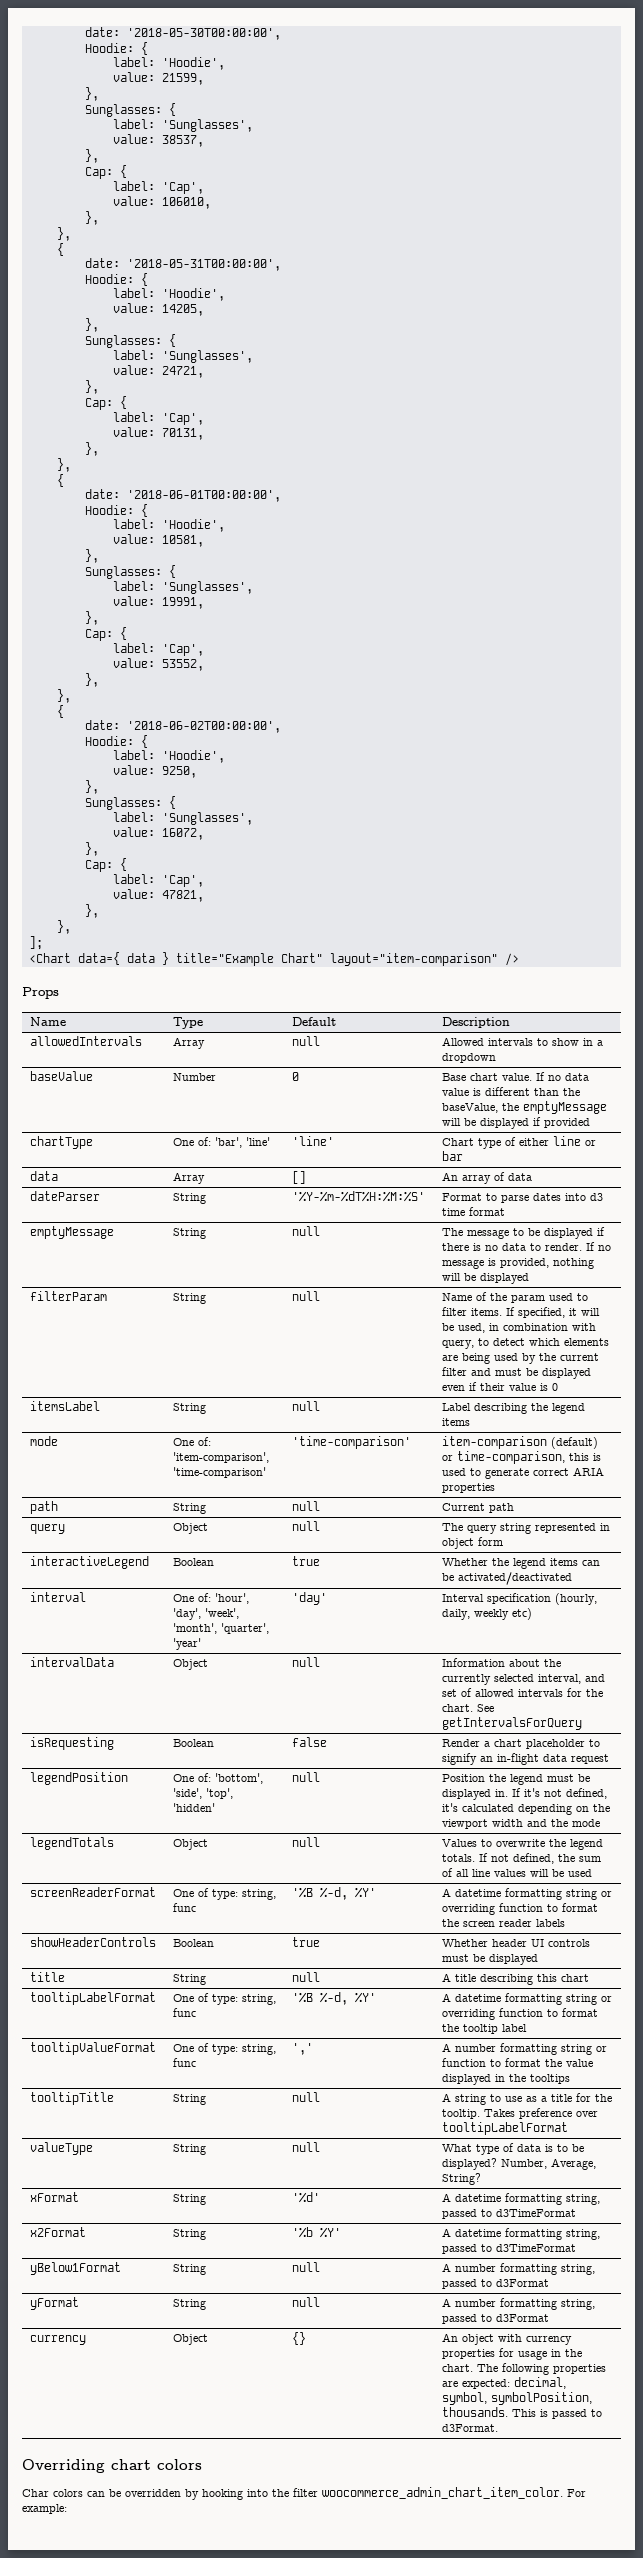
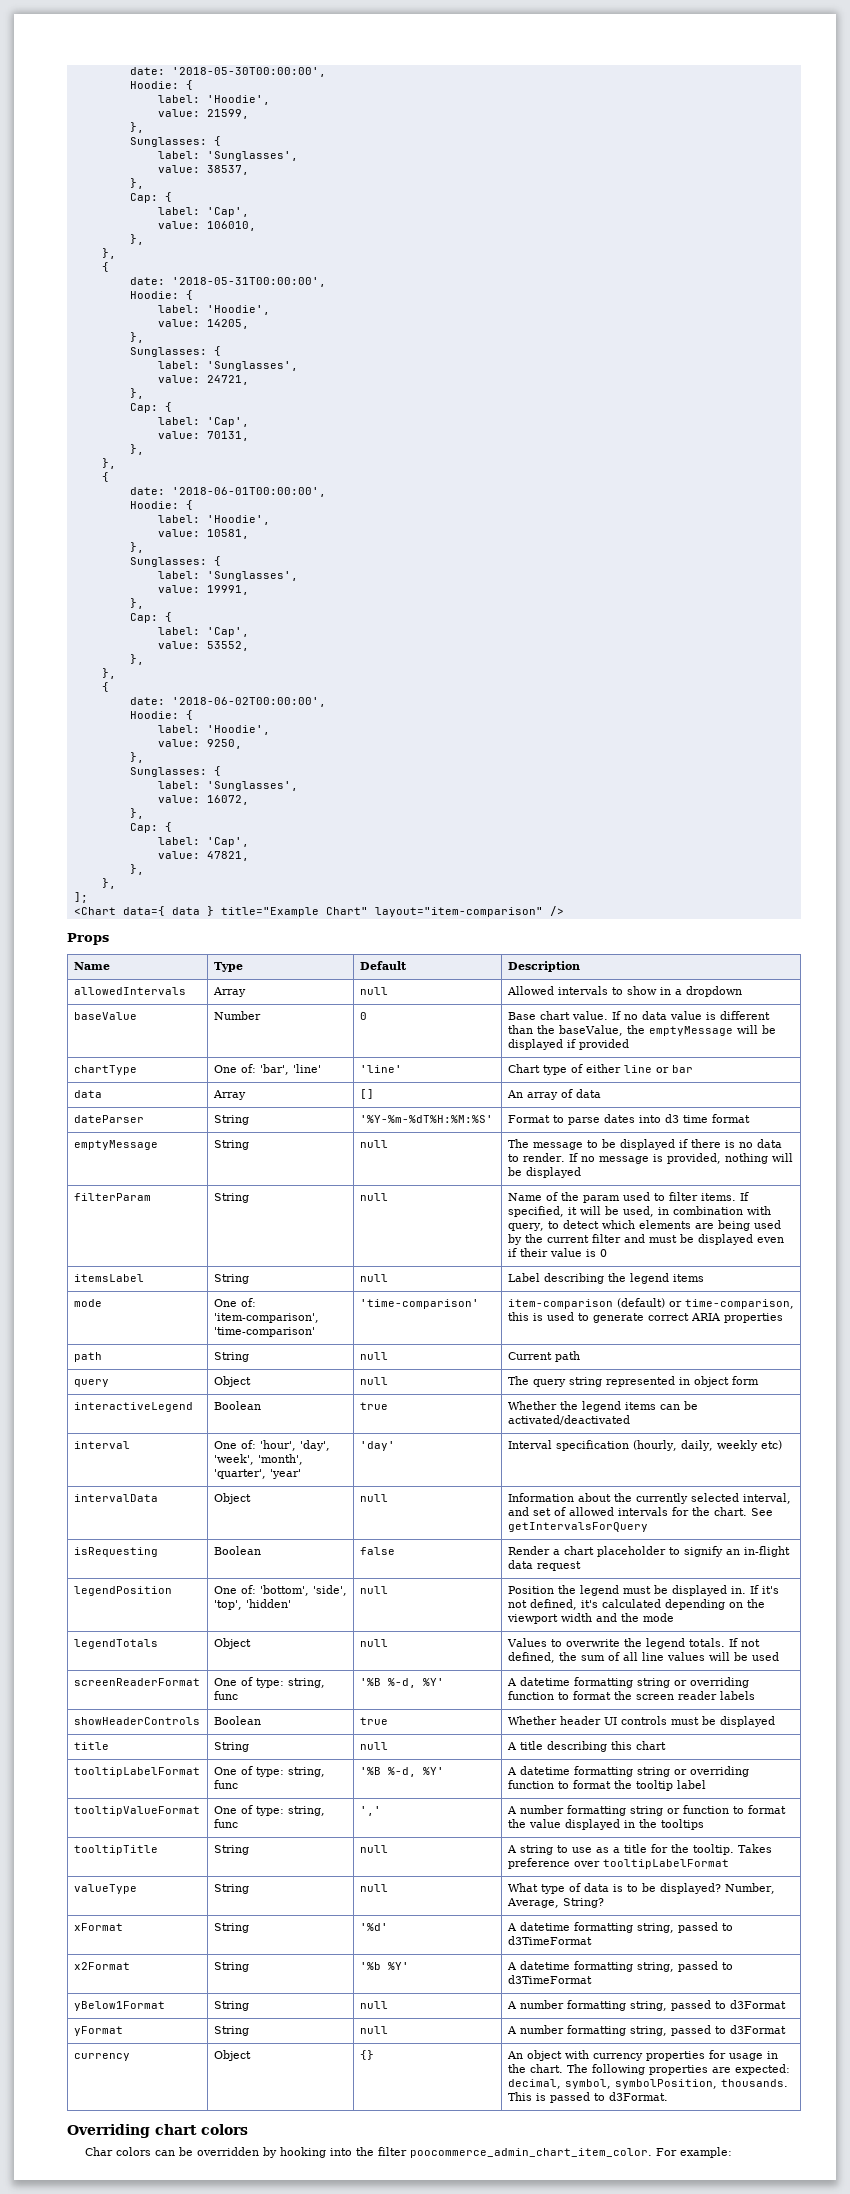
- Char colors can be overridden by hooking into the filter woocommerce_admin_chart_item_color.
+ Char colors can be overridden by hooking into the filter poocommerce_admin_chart_item_color.

